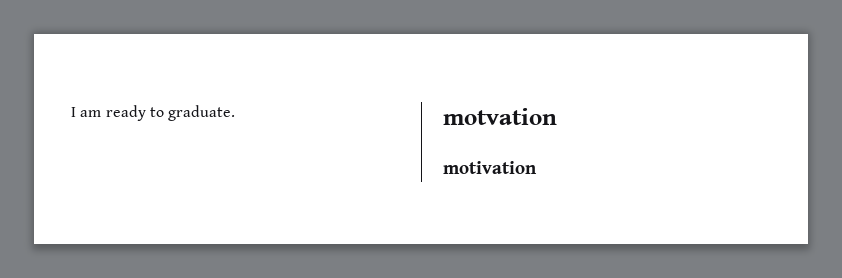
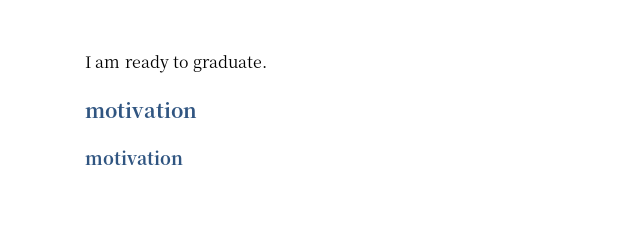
  I am ready to graduate.
- motvation
+ motivation

